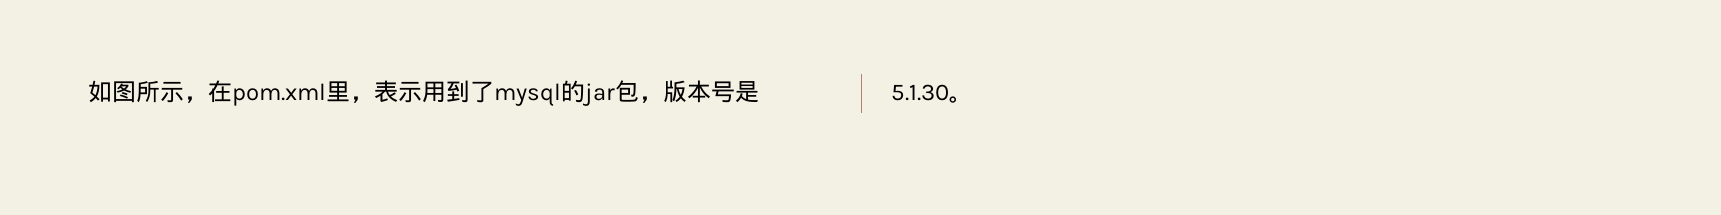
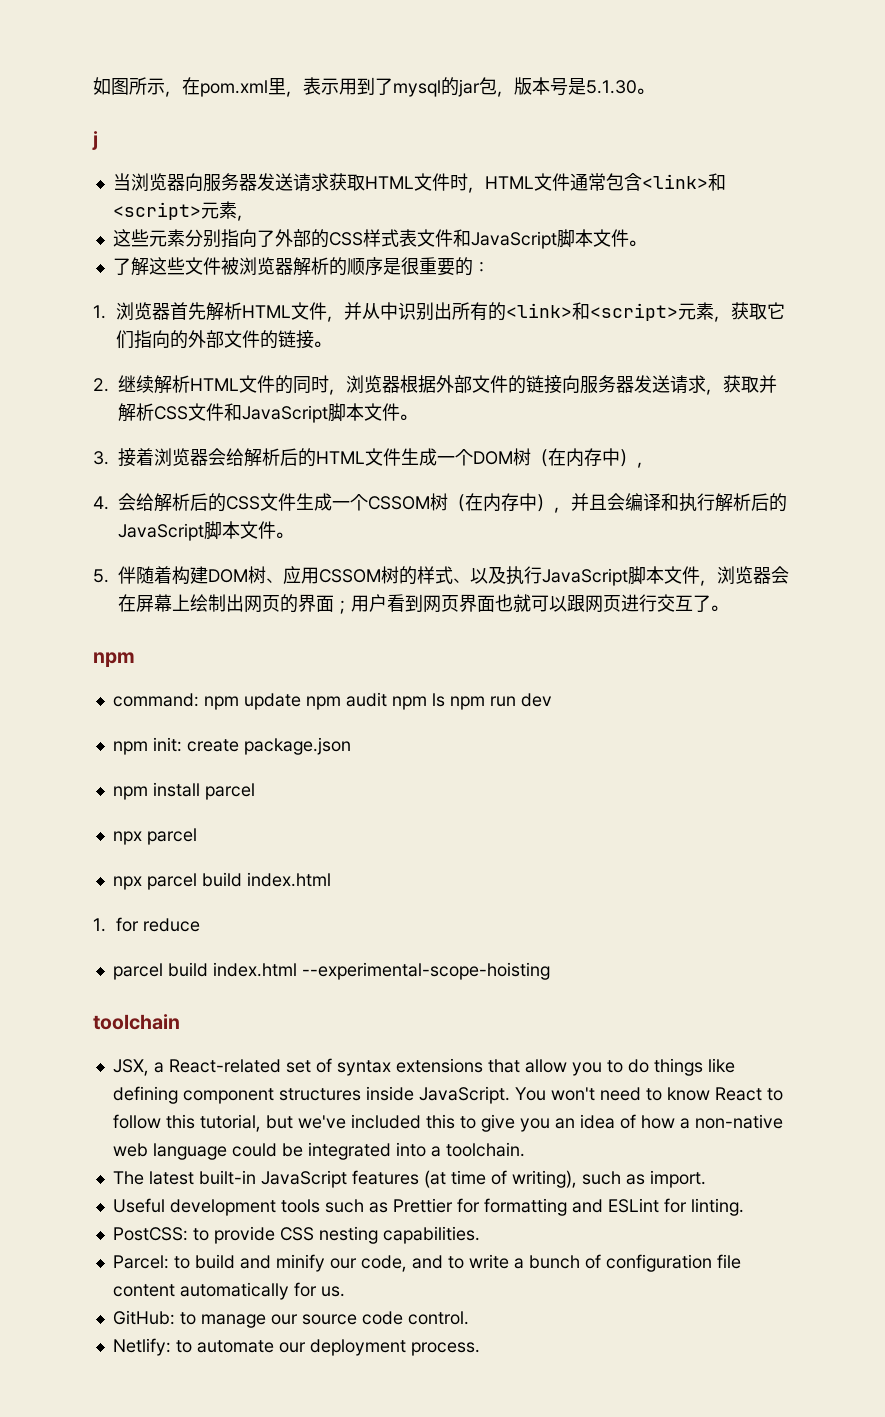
+ j
+ 当浏览器向服务器发送请求获取HTML文件时，HTML文件通常包含<link>和<script>元素，
+ 这些元素分别指向了外部的CSS样式表文件和JavaScript脚本文件。
+ 了解这些文件被浏览器解析的顺序是很重要的：
+ 1.浏览器首先解析HTML文件，并从中识别出所有的<link>和<script>元素，获取它们指向的外部文件的链接。
+ 2.继续解析HTML文件的同时，浏览器根据外部文件的链接向服务器发送请求，获取并解析CSS文件和JavaScript脚本文件。
+ 3.接着浏览器会给解析后的HTML文件生成一个DOM树（在内存中），
+ 4.会给解析后的CSS文件生成一个CSSOM树（在内存中），并且会编译和执行解析后的JavaScript脚本文件。
+ 5.伴随着构建DOM树、应用CSSOM树的样式、以及执行JavaScript脚本文件，浏览器会在屏幕上绘制出网页的界面；用户看到网页界面也就可以跟网页进行交互了。
+ npm
+ command: npm update npm audit npm ls npm run dev
+ npm init: create package.json
+ npm install parcel
+ npx parcel
+ npx parcel build index.html
+ 1. for reduce
+ parcel build index.html --experimental-scope-hoisting
+ toolchain
+ JSX, a React-related set of syntax extensions that allow you to do things like defining component structures inside JavaScript. You won't need to know React to follow this tutorial, but we've included this to give you an idea of how a non-native web language could be integrated into a toolchain.
+ The latest built-in JavaScript features (at time of writing), such as import.
+ Useful development tools such as Prettier for formatting and ESLint for linting.
+ PostCSS: to provide CSS nesting capabilities.
+ Parcel: to build and minify our code, and to write a bunch of configuration file content automatically for us.
+ GitHub: to manage our source code control.
+ Netlify: to automate our deployment process.

